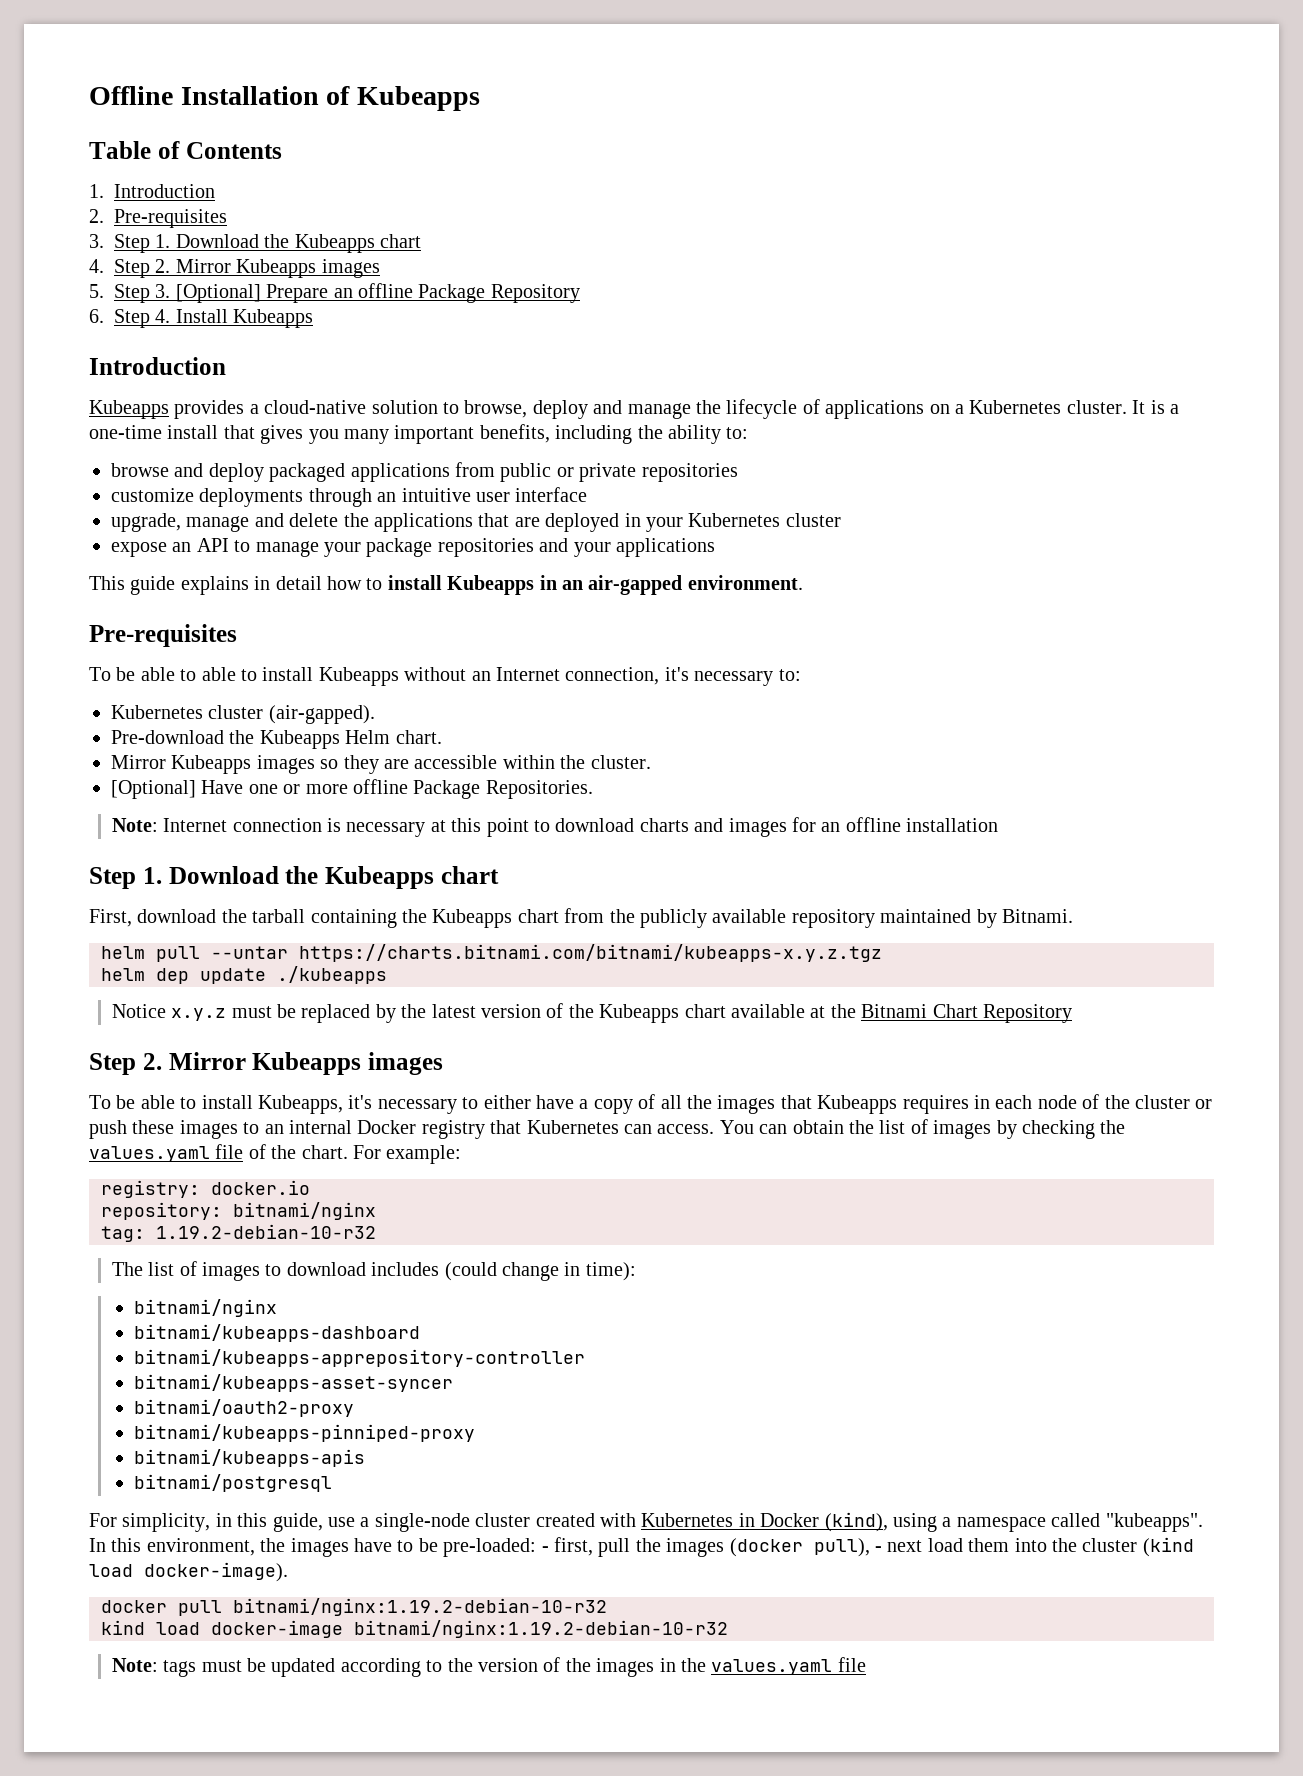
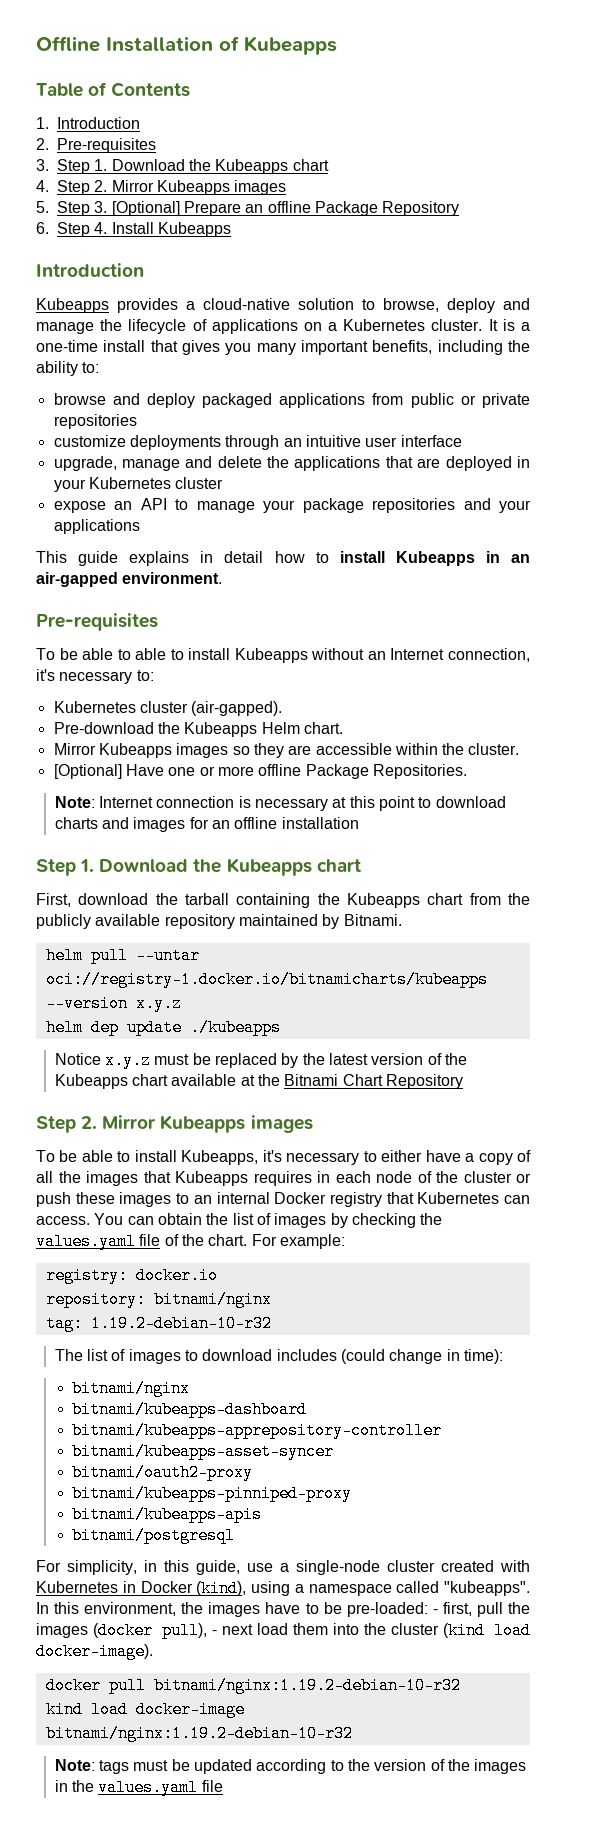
- helm pull --untar https://charts.bitnami.com/bitnami/kubeapps-x.y.z.tgz
+ helm pull --untar oci://registry-1.docker.io/bitnamicharts/kubeapps --version x.y.z

